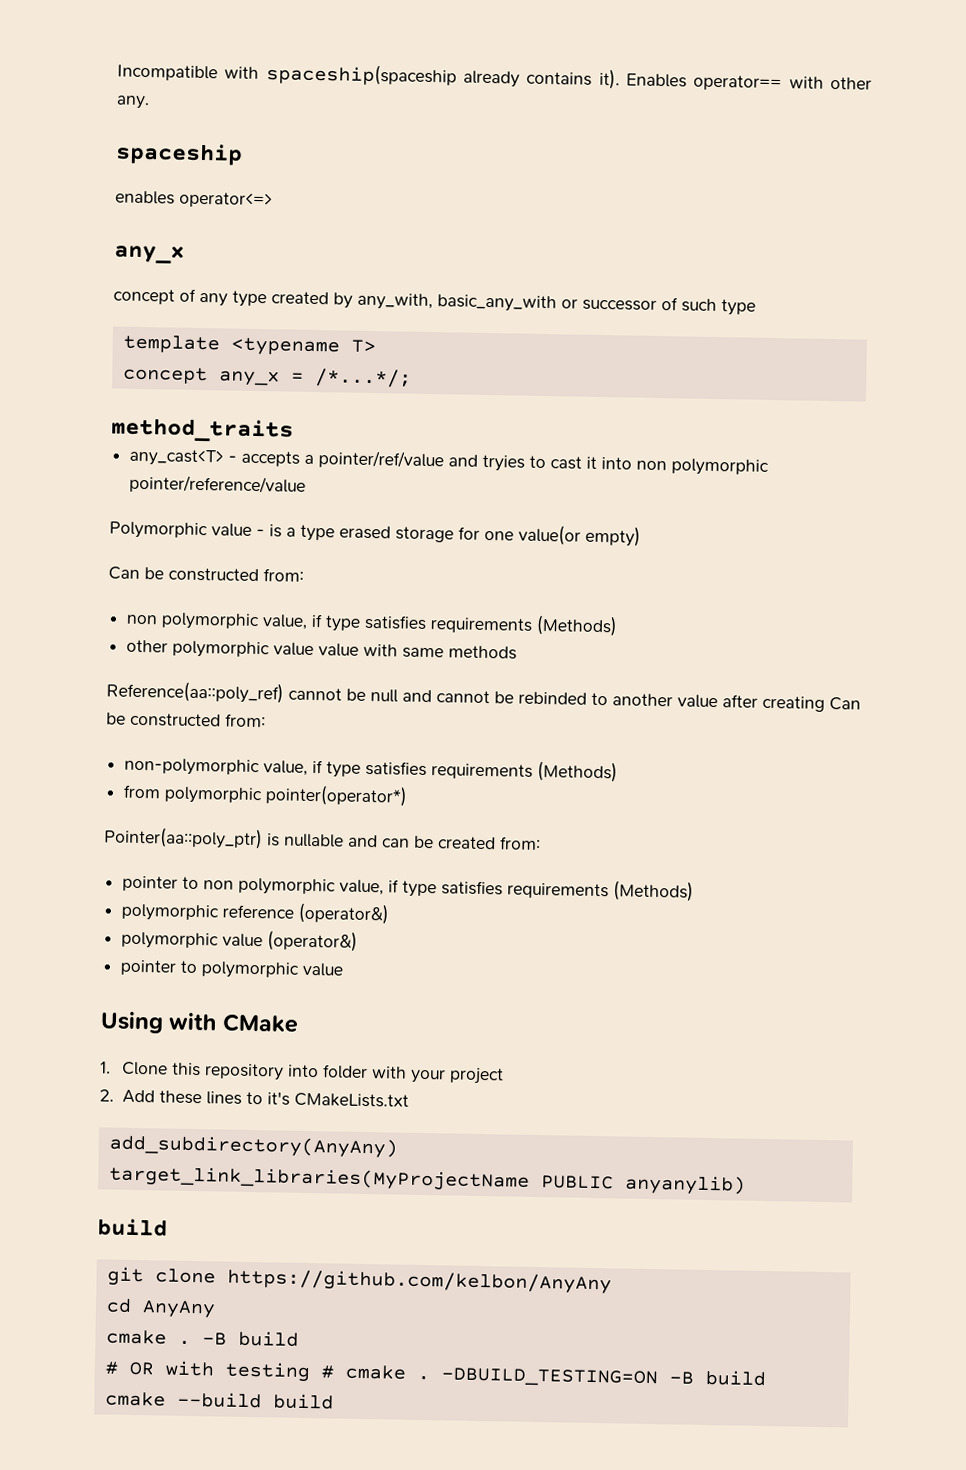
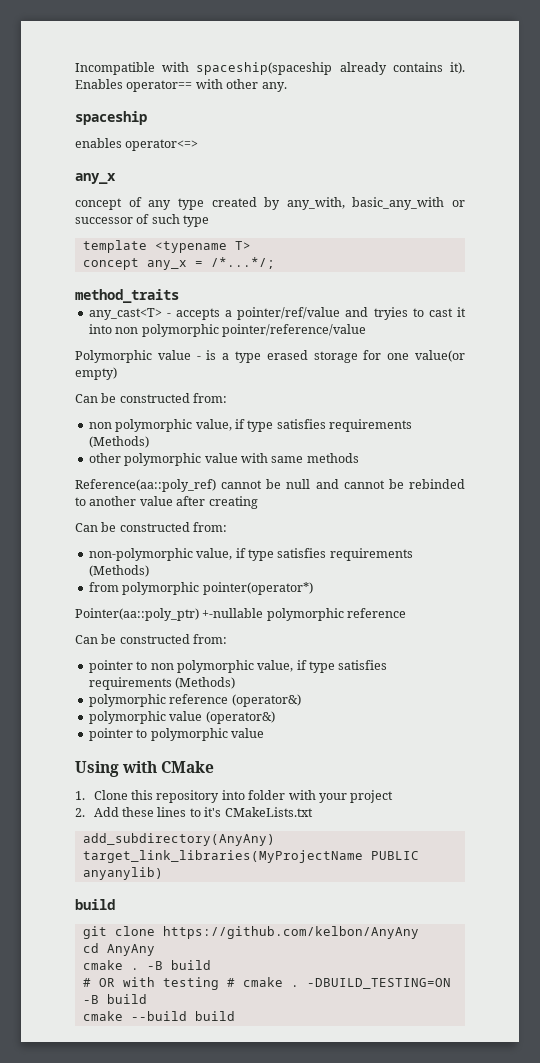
- other polymorphic value value with same methods
+ other polymorphic value with same methods
- Reference(aa::poly_ref) cannot be null and cannot be rebinded to another value after creating Can be constructed from:
+ Reference(aa::poly_ref) cannot be null and cannot be rebinded to another value after creating
+ Can be constructed from:
- Pointer(aa::poly_ptr) is nullable and can be created from:
+ Pointer(aa::poly_ptr) +-nullable polymorphic reference
+ Can be constructed from:

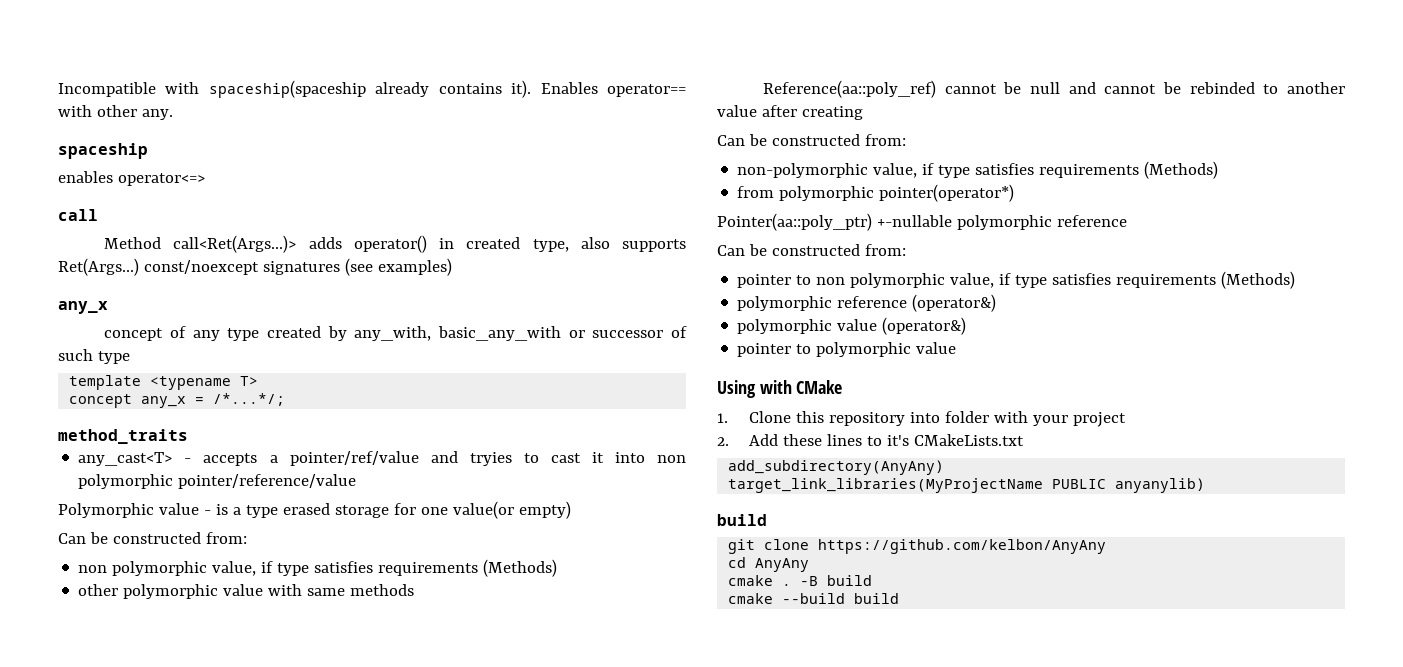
+ call
+ Method call<Ret(Args...)> adds operator() in created type, also supports Ret(Args...) const/noexcept signatures (see examples)
- # OR with testing # cmake . -DBUILD_TESTING=ON -B build

